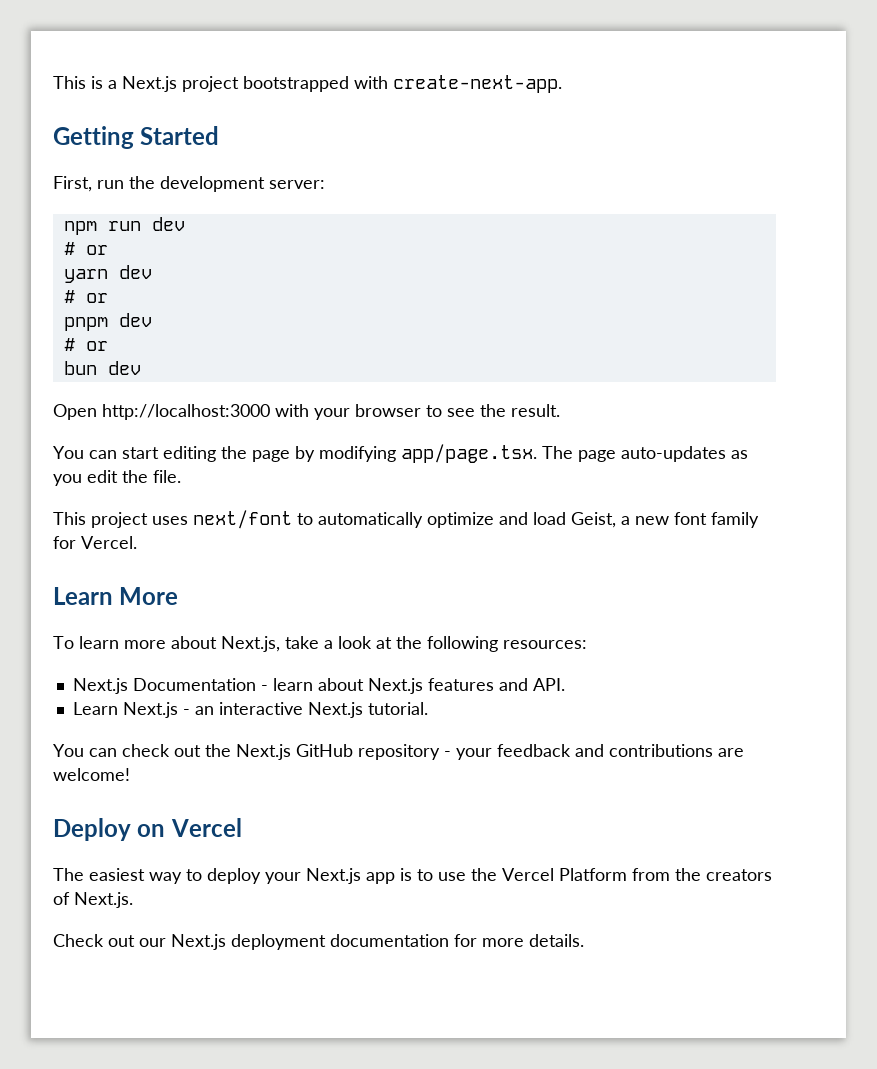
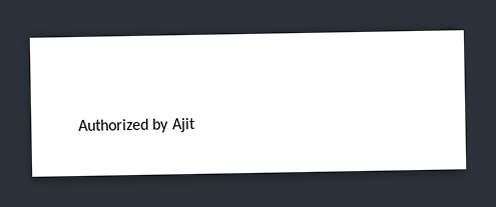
- This is a Next.js project bootstrapped with create-next-app.
- Getting Started
- First, run the development server:
- npm run dev
- # or
- yarn dev
- # or
- pnpm dev
- # or
- bun dev
- Open http://localhost:3000 with your browser to see the result.
- You can start editing the page by modifying app/page.tsx. The page auto-updates as you edit the file.
- This project uses next/font to automatically optimize and load Geist, a new font family for Vercel.
- Learn More
- To learn more about Next.js, take a look at the following resources:
- Next.js Documentation - learn about Next.js features and API.
- Learn Next.js - an interactive Next.js tutorial.
- You can check out the Next.js GitHub repository - your feedback and contributions are welcome!
- Deploy on Vercel
- The easiest way to deploy your Next.js app is to use the Vercel Platform from the creators of Next.js.
- Check out our Next.js deployment documentation for more details.
+ Authorized by Ajit

